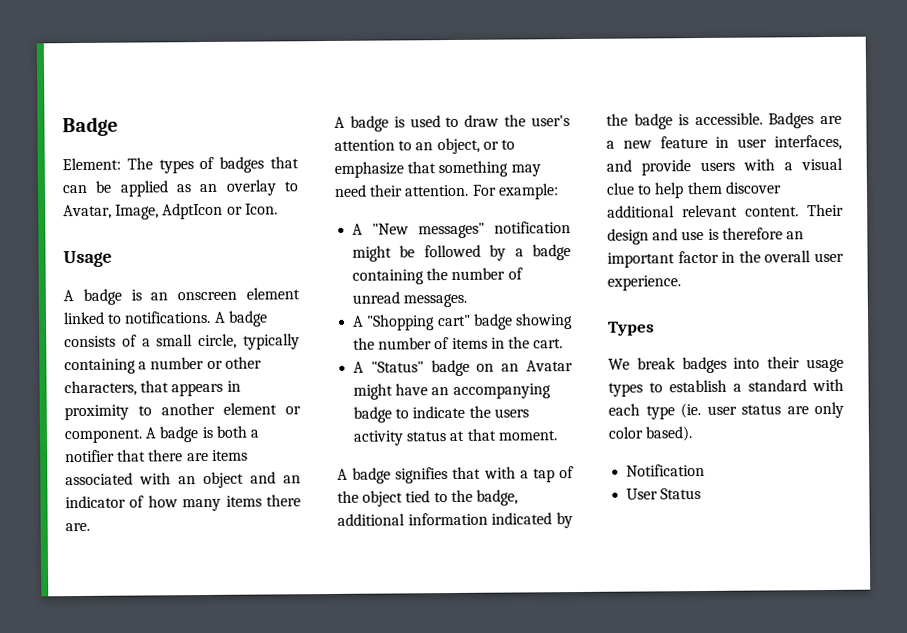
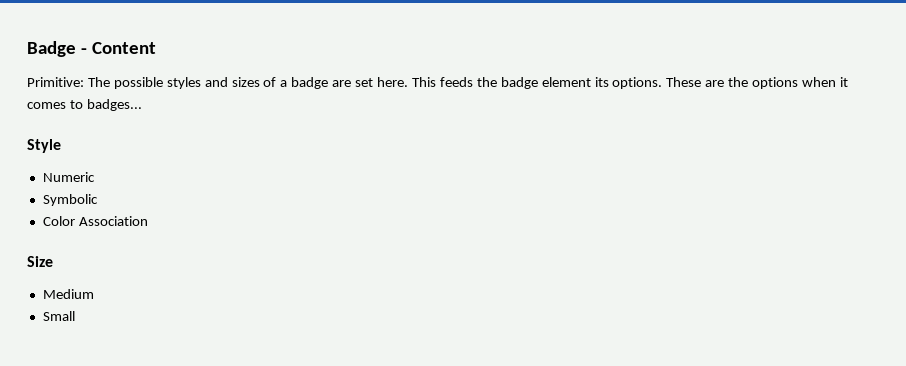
- Badge
- Element: The types of badges that can be applied as an overlay to Avatar, Image, AdptIcon or Icon.
- Usage
- A badge is an onscreen element linked to notifications. A badge consists of a small circle, typically containing a number or other characters, that appears in proximity to another element or component. A badge is both a notifier that there are items associated with an object and an indicator of how many items there are.
- A badge is used to draw the user's attention to an object, or to emphasize that something may need their attention. For example:
- A "New messages" notification might be followed by a badge containing the number of unread messages.
- A "Shopping cart" badge showing the number of items in the cart.
- A "Status" badge on an Avatar might have an accompanying badge to indicate the users activity status at that moment.
- A badge signifies that with a tap of the object tied to the badge, additional information indicated by the badge is accessible. Badges are a new feature in user interfaces, and provide users with a visual clue to help them discover additional relevant content. Their design and use is therefore an important factor in the overall user experience.
- Types
- We break badges into their usage types to establish a standard with each type (ie. user status are only color based).
- Notification
- User Status
+ Badge - Content
+ Primitive: The possible styles and sizes of a badge are set here. This feeds the badge element its options. These are the options when it comes to badges...
+ Style
+ Numeric
+ Symbolic
+ Color Association
+ Size
+ Medium
+ Small

